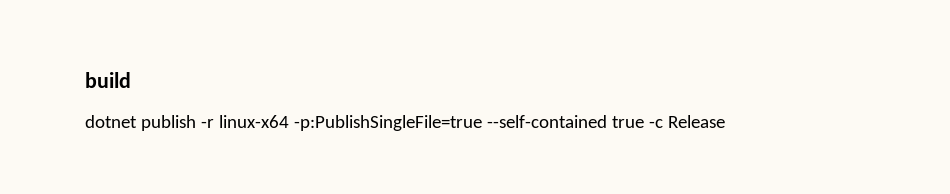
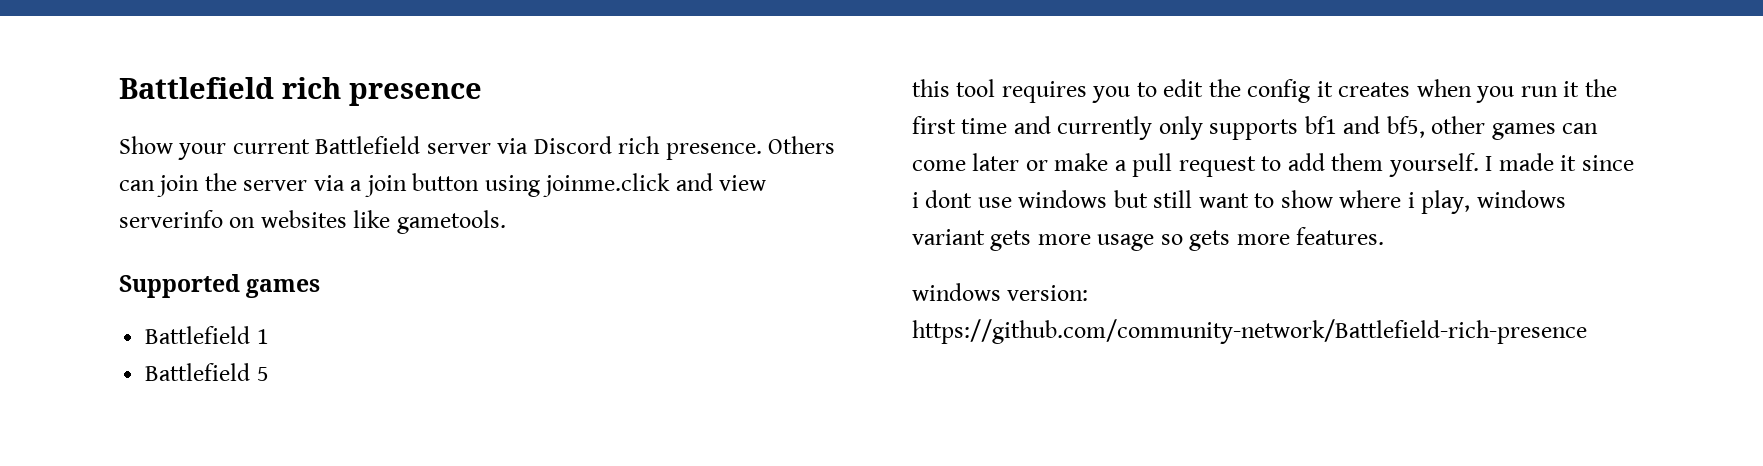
- build
- dotnet publish -r linux-x64 -p:PublishSingleFile=true --self-contained true -c Release
+ Battlefield rich presence
+ Show your current Battlefield server via Discord rich presence. Others can join the server via a join button using joinme.click and view serverinfo on websites like gametools.
+ Supported games
+ Battlefield 1
+ Battlefield 5
+ this tool requires you to edit the config it creates when you run it the first time and currently only supports bf1 and bf5, other games can come later or make a pull request to add them yourself. I made it since i dont use windows but still want to show where i play, windows variant gets more usage so gets more features.
+ windows version: https://github.com/community-network/Battlefield-rich-presence

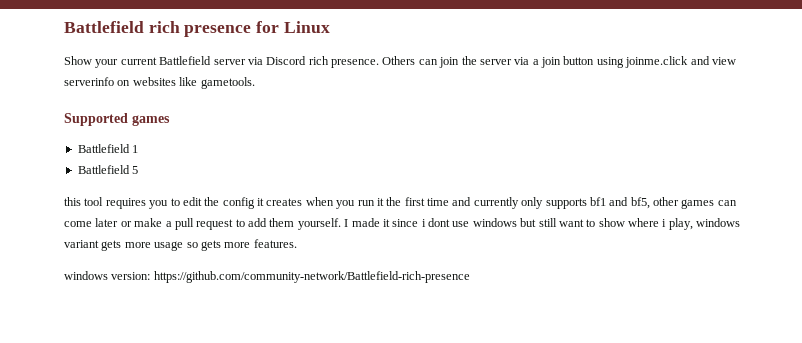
- Battlefield rich presence
+ Battlefield rich presence for Linux

